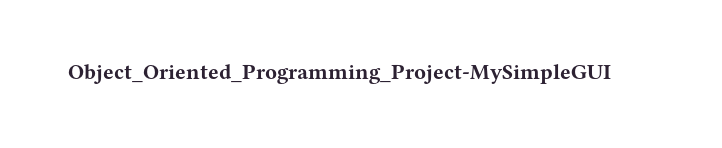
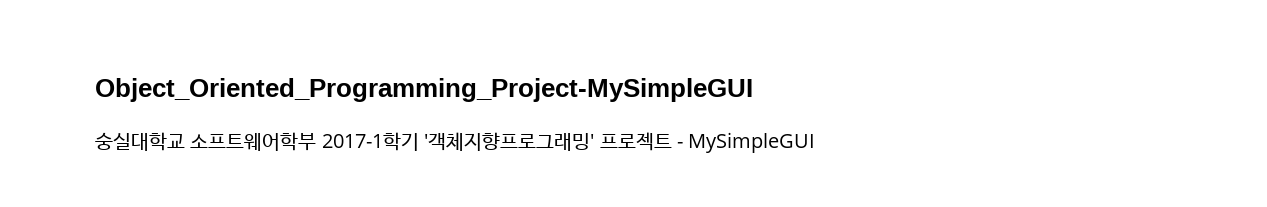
+ 숭실대학교 소프트웨어학부 2017-1학기 '객체지향프로그래밍' 프로젝트 - MySimpleGUI

